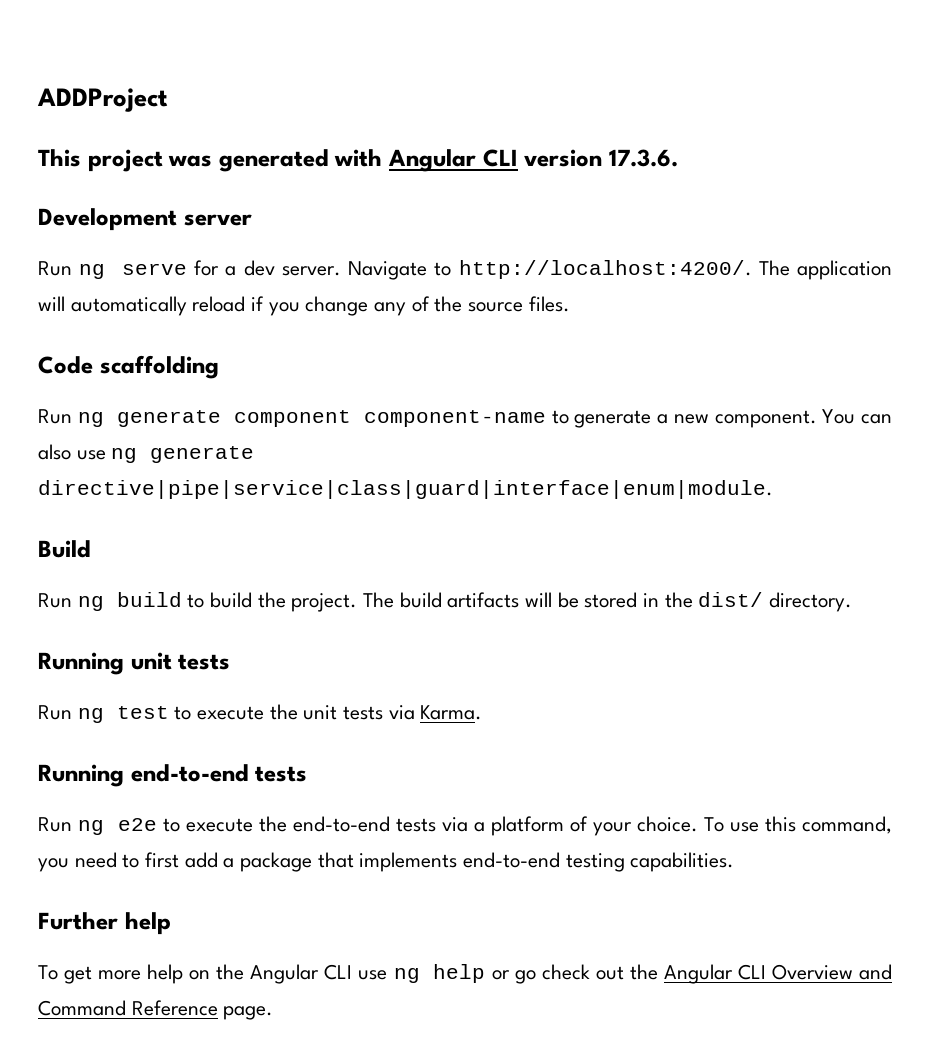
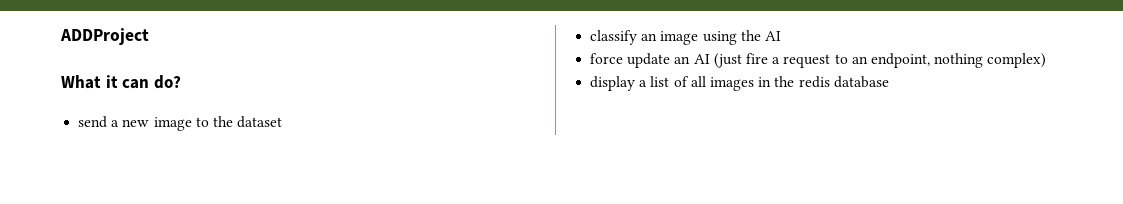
- This project was generated with Angular CLI version 17.3.6.
- Development server
- Run ng serve for a dev server. Navigate to http://localhost:4200/. The application will automatically reload if you change any of the source files.
- Code scaffolding
- Run ng generate component component-name to generate a new component. You can also use ng generate directive|pipe|service|class|guard|interface|enum|module.
- Build
- Run ng build to build the project. The build artifacts will be stored in the dist/ directory.
- Running unit tests
- Run ng test to execute the unit tests via Karma.
- Running end-to-end tests
- Run ng e2e to execute the end-to-end tests via a platform of your choice. To use this command, you need to first add a package that implements end-to-end testing capabilities.
- Further help
- To get more help on the Angular CLI use ng help or go check out the Angular CLI Overview and Command Reference page.
+ What it can do?
+ send a new image to the dataset
+ classify an image using the AI
+ force update an AI (just fire a request to an endpoint, nothing complex)
+ display a list of all images in the redis database

